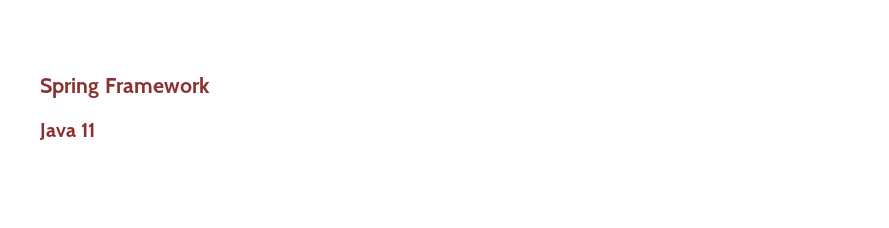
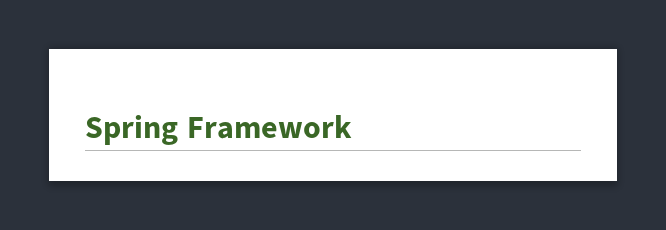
- Java 11

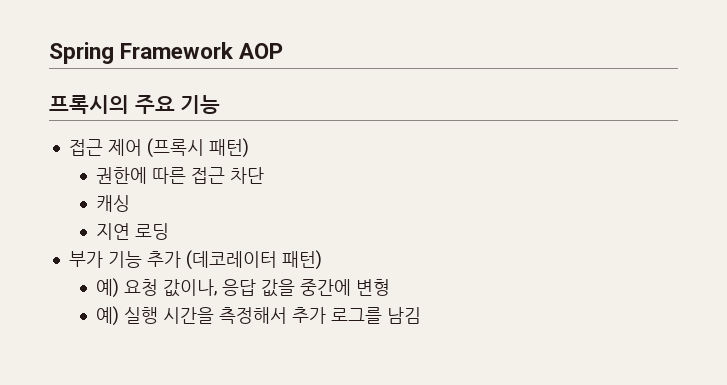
- Spring Framework
+ Spring Framework AOP
+ 프록시의 주요 기능
+ 접근 제어 (프록시 패턴)
+ 권한에 따른 접근 차단
+ 캐싱
+ 지연 로딩
+ 부가 기능 추가 (데코레이터 패턴)
+ 예) 요청 값이나, 응답 값을 중간에 변형
+ 예) 실행 시간을 측정해서 추가 로그를 남김

